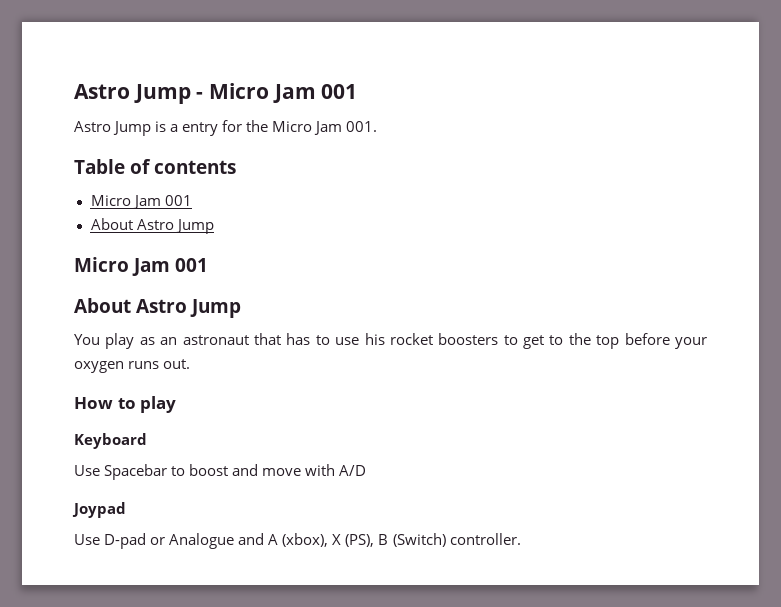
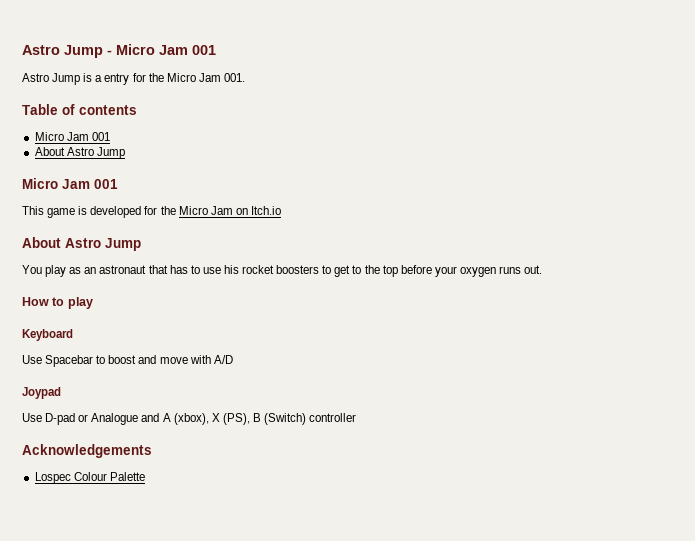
+ This game is developed for the Micro Jam on Itch.io
- Use D-pad or Analogue and A (xbox), X (PS), B (Switch) controller.
+ Use D-pad or Analogue and A (xbox), X (PS), B (Switch) controller
+ Acknowledgements
+ Lospec Colour Palette

